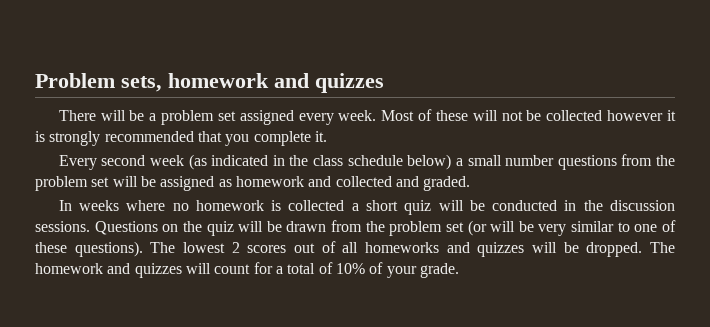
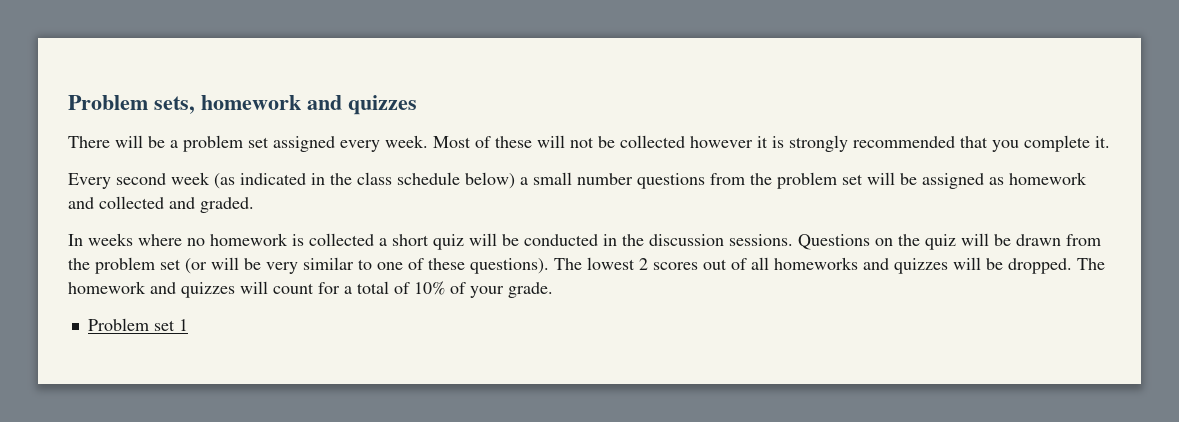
+ Problem set 1

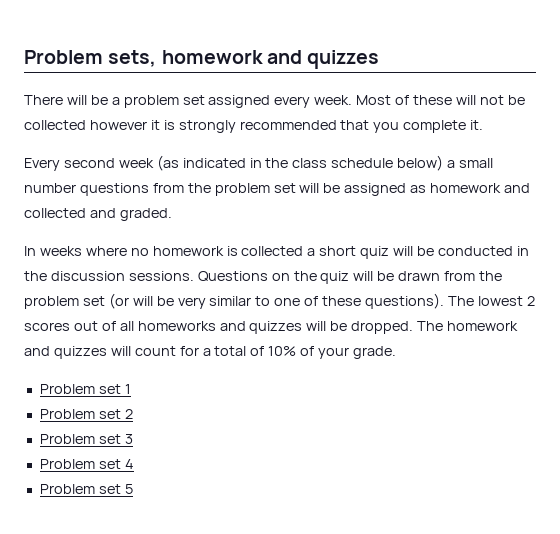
+ Problem set 2
+ Problem set 3
+ Problem set 4
+ Problem set 5

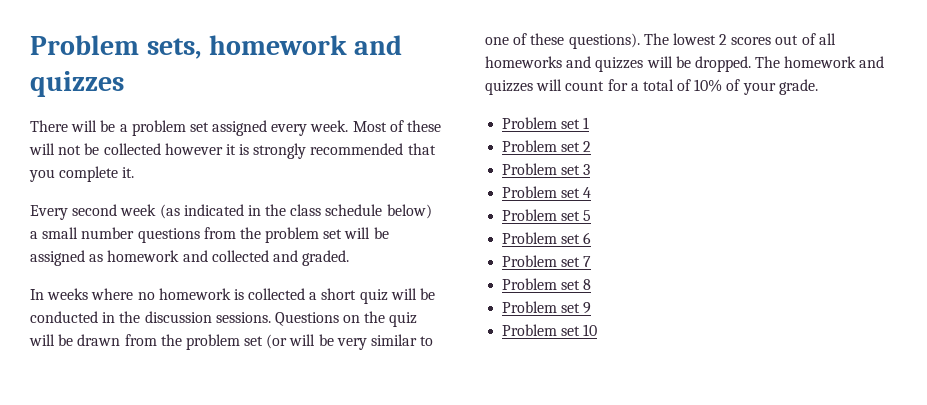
+ Problem set 6
+ Problem set 7
+ Problem set 8
+ Problem set 9
+ Problem set 10

